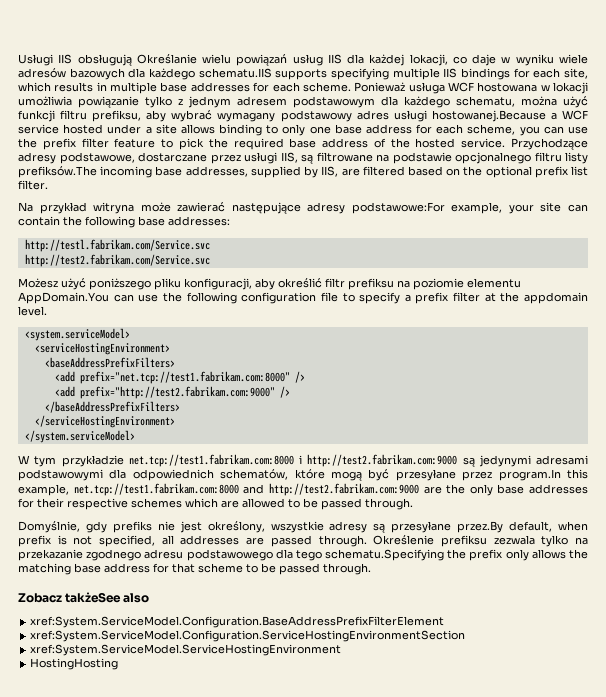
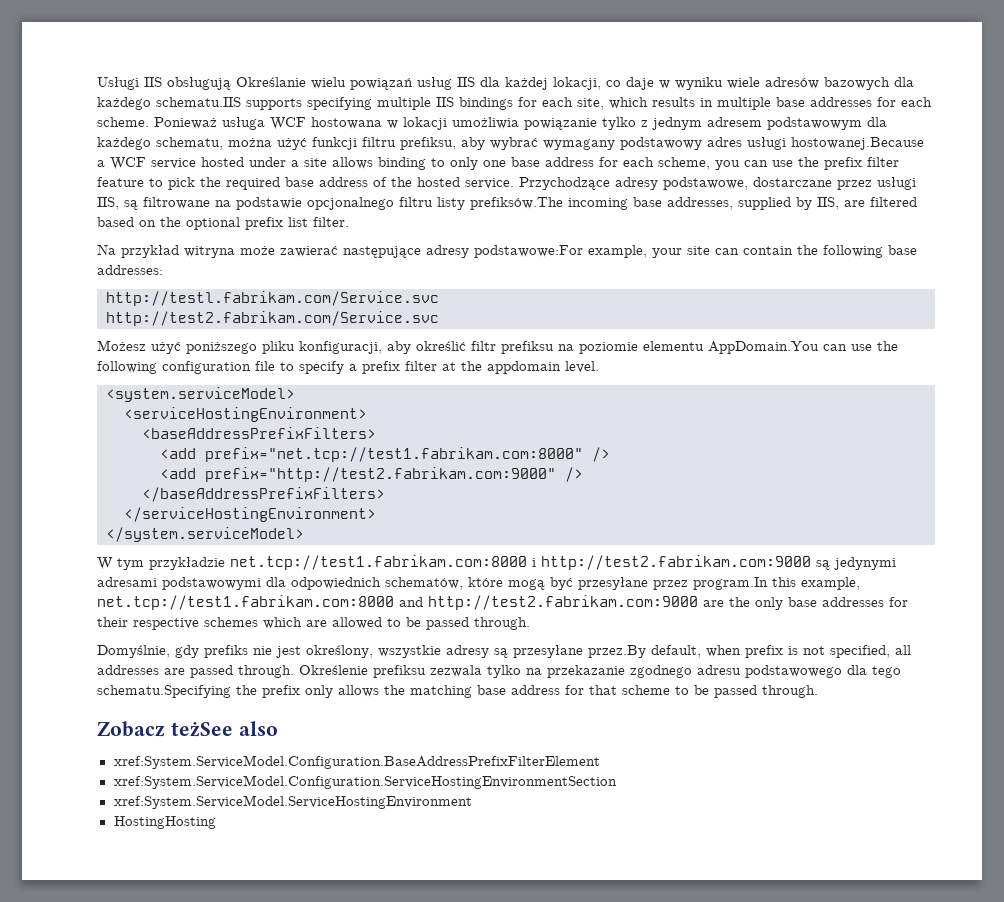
- Zobacz takżeSee also
+ Zobacz teżSee also

